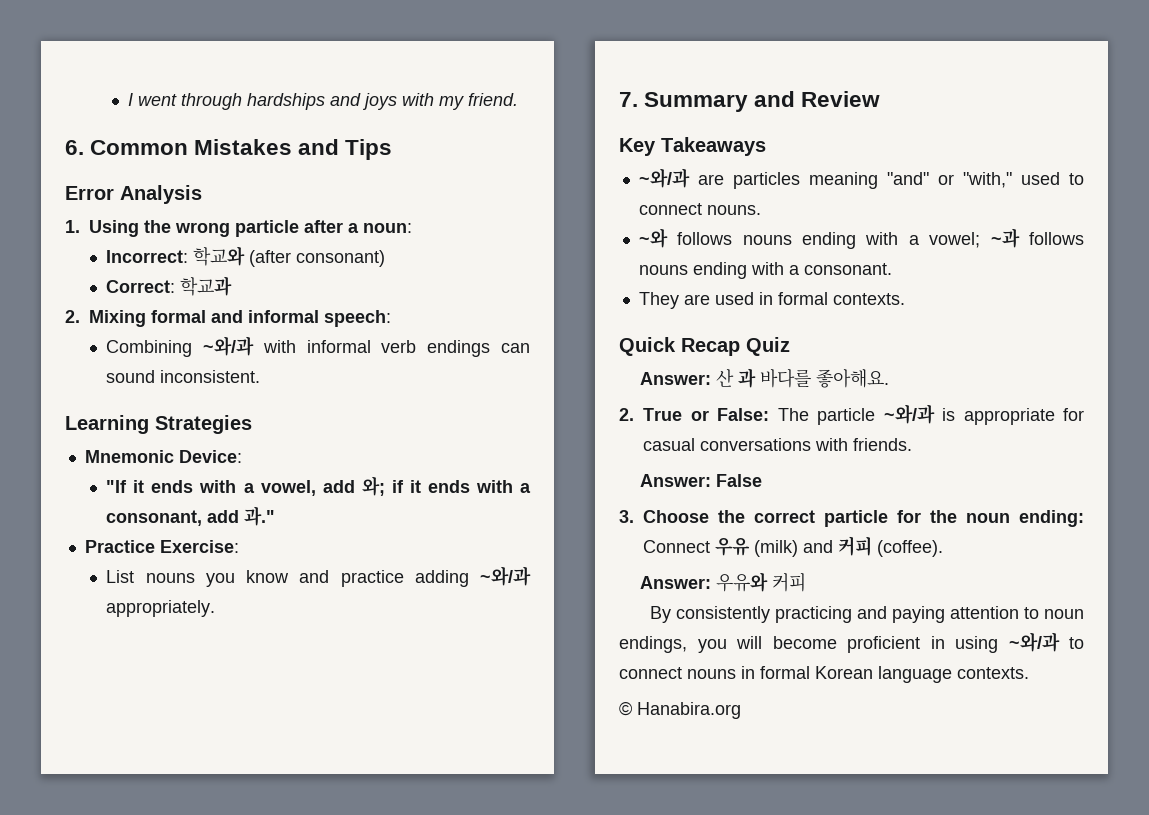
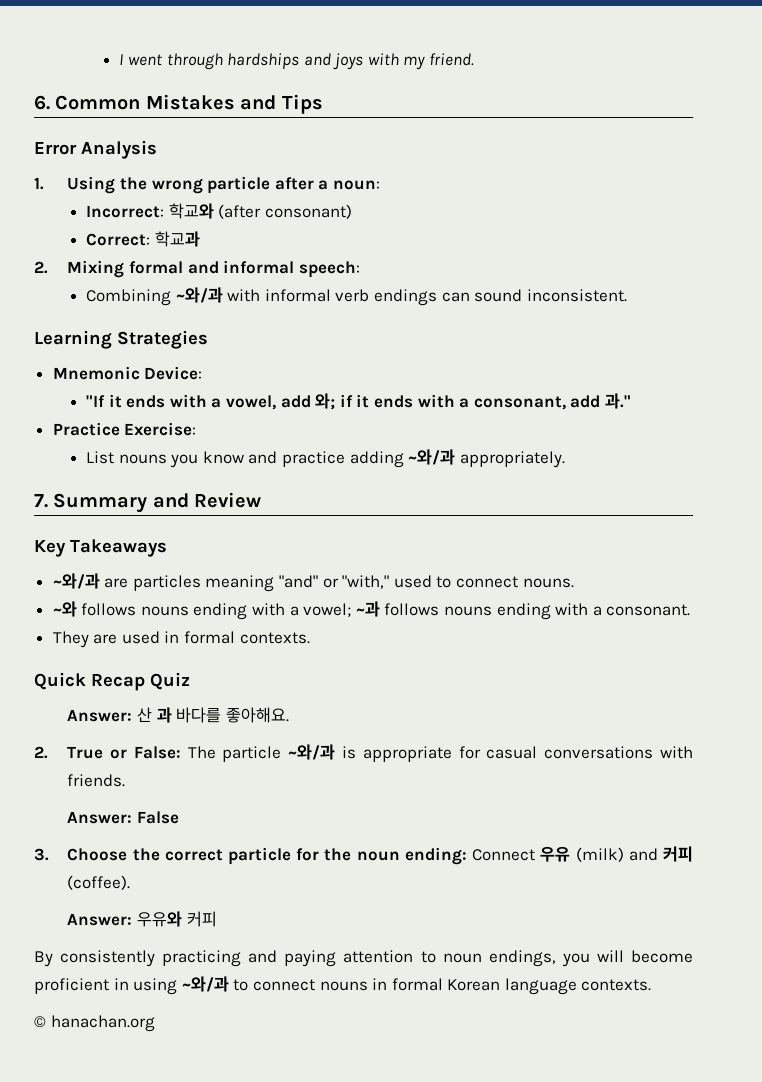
- © Hanabira.org
+ © hanachan.org

